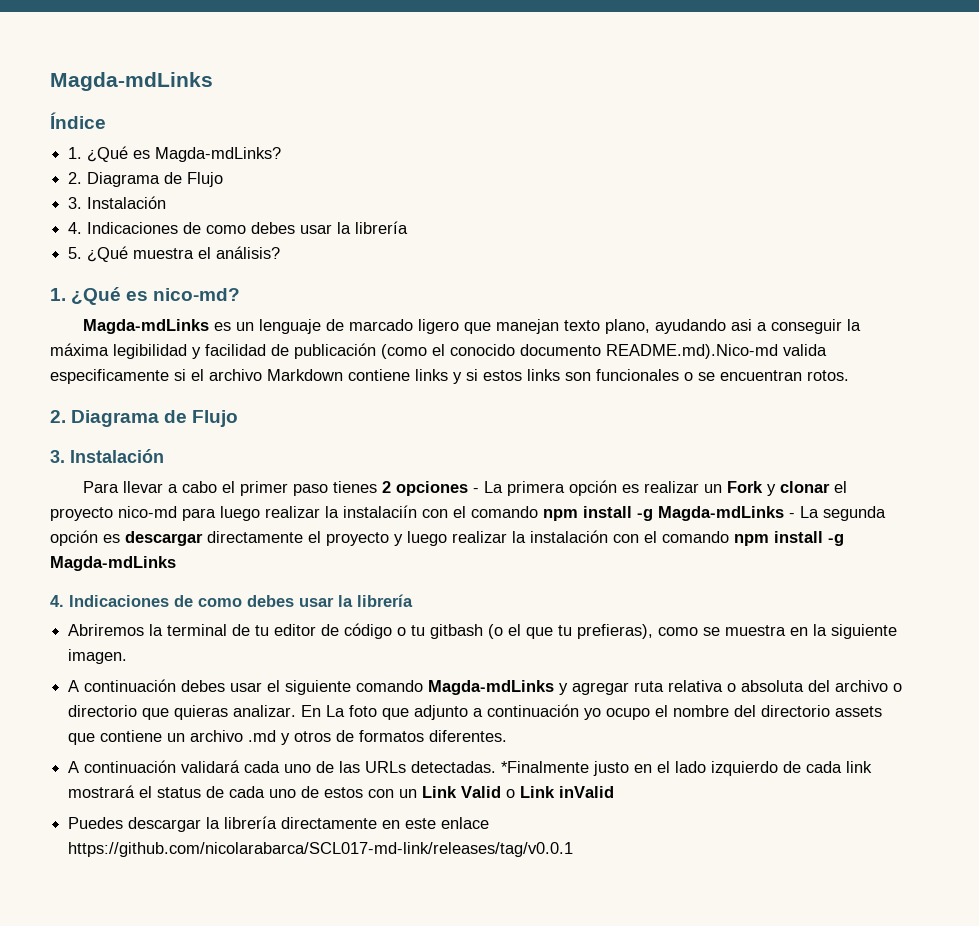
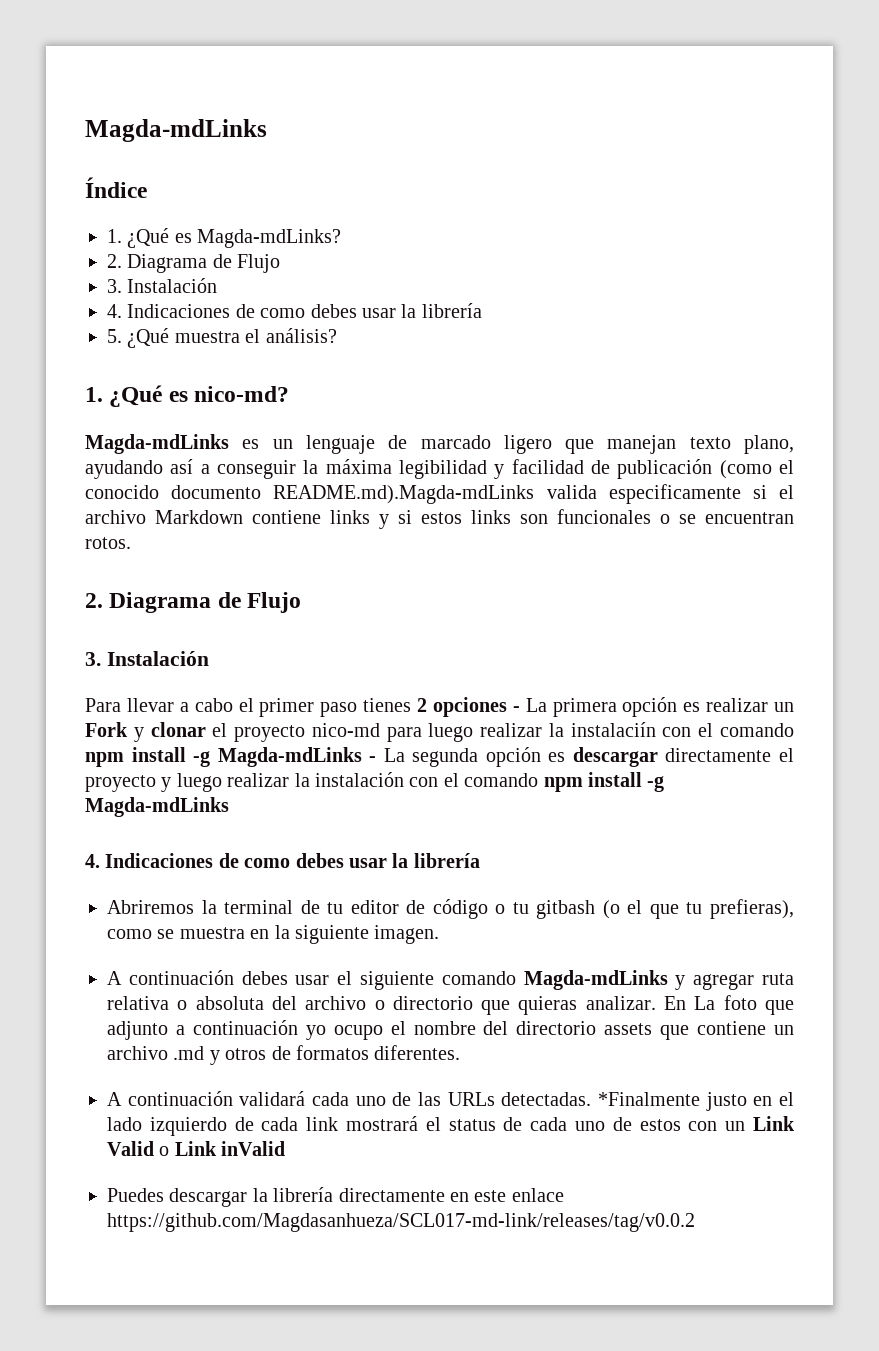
- Magda-mdLinks es un lenguaje de marcado ligero que manejan texto plano, ayudando asi a conseguir la máxima legibilidad y facilidad de publicación (como el conocido documento README.md).Nico-md valida especificamente si el archivo Markdown contiene links y si estos links son funcionales o se encuentran rotos.
+ Magda-mdLinks es un lenguaje de marcado ligero que manejan texto plano, ayudando así a conseguir la máxima legibilidad y facilidad de publicación (como el conocido documento README.md).Magda-mdLinks valida especificamente si el archivo Markdown contiene links y si estos links son funcionales o se encuentran rotos.
- Puedes descargar la librería directamente en este enlace https://github.com/nicolarabarca/SCL017-md-link/releases/tag/v0.0.1
+ Puedes descargar la librería directamente en este enlace https://github.com/Magdasanhueza/SCL017-md-link/releases/tag/v0.0.2

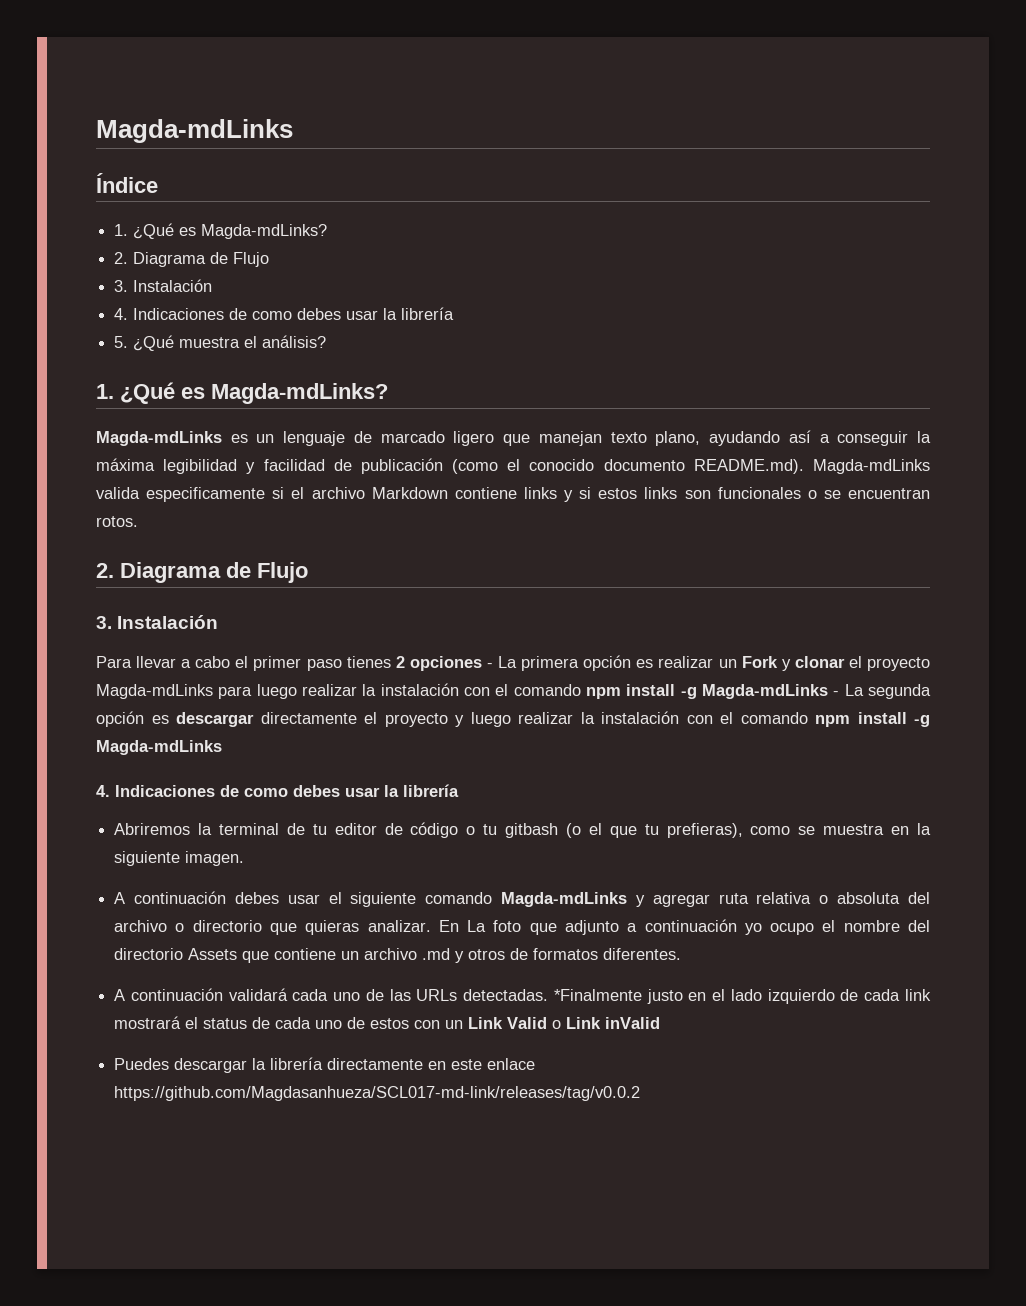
  5. ¿Qué muestra el análisis?
- 1. ¿Qué es nico-md?
+ 1. ¿Qué es Magda-mdLinks?
- Magda-mdLinks es un lenguaje de marcado ligero que manejan texto plano, ayudando así a conseguir la máxima legibilidad y facilidad de publicación (como el conocido documento README.md).Magda-mdLinks valida especificamente si el archivo Markdown contiene links y si estos links son funcionales o se encuentran rotos.
+ Magda-mdLinks es un lenguaje de marcado ligero que manejan texto plano, ayudando así a conseguir la máxima legibilidad y facilidad de publicación (como el conocido documento README.md). Magda-mdLinks valida especificamente si el archivo Markdown contiene links y si estos links son funcionales o se encuentran rotos.
- Para llevar a cabo el primer paso tienes 2 opciones - La primera opción es realizar un Fork y clonar el proyecto nico-md para luego realizar la instalaciín con el comando npm install -g Magda-mdLinks - La segunda opción es descargar directamente el proyecto y luego realizar la instalación con el comando npm install -g Magda-mdLinks
+ Para llevar a cabo el primer paso tienes 2 opciones - La primera opción es realizar un Fork y clonar el proyecto Magda-mdLinks para luego realizar la instalación con el comando npm install -g Magda-mdLinks - La segunda opción es descargar directamente el proyecto y luego realizar la instalación con el comando npm install -g Magda-mdLinks
- En La foto que adjunto a continuación yo ocupo el nombre del directorio assets que contiene un archivo .md y otros de formatos diferentes.
+ En La foto que adjunto a continuación yo ocupo el nombre del directorio Assets que contiene un archivo .md y otros de formatos diferentes.

